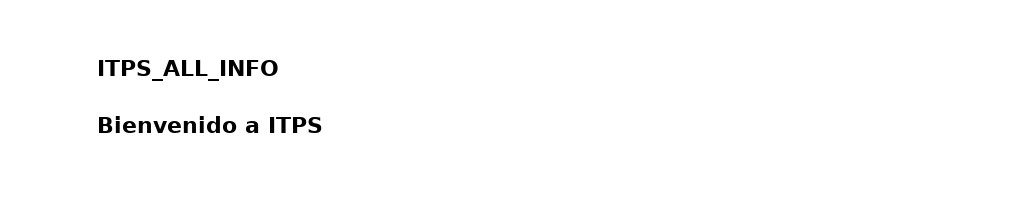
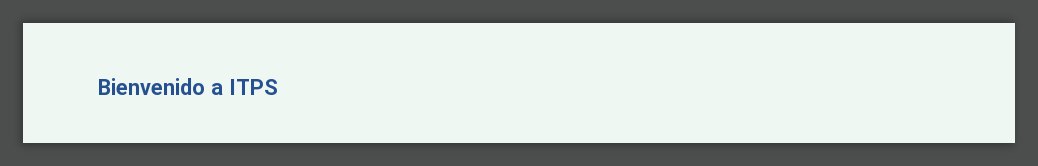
- ITPS_ALL_INFO

